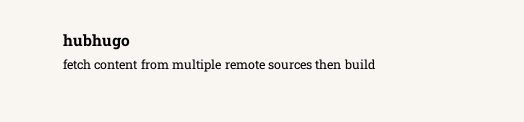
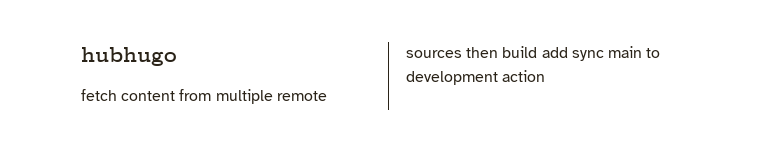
- fetch content from multiple remote sources then build
+ fetch content from multiple remote sources then build add sync main to development action

